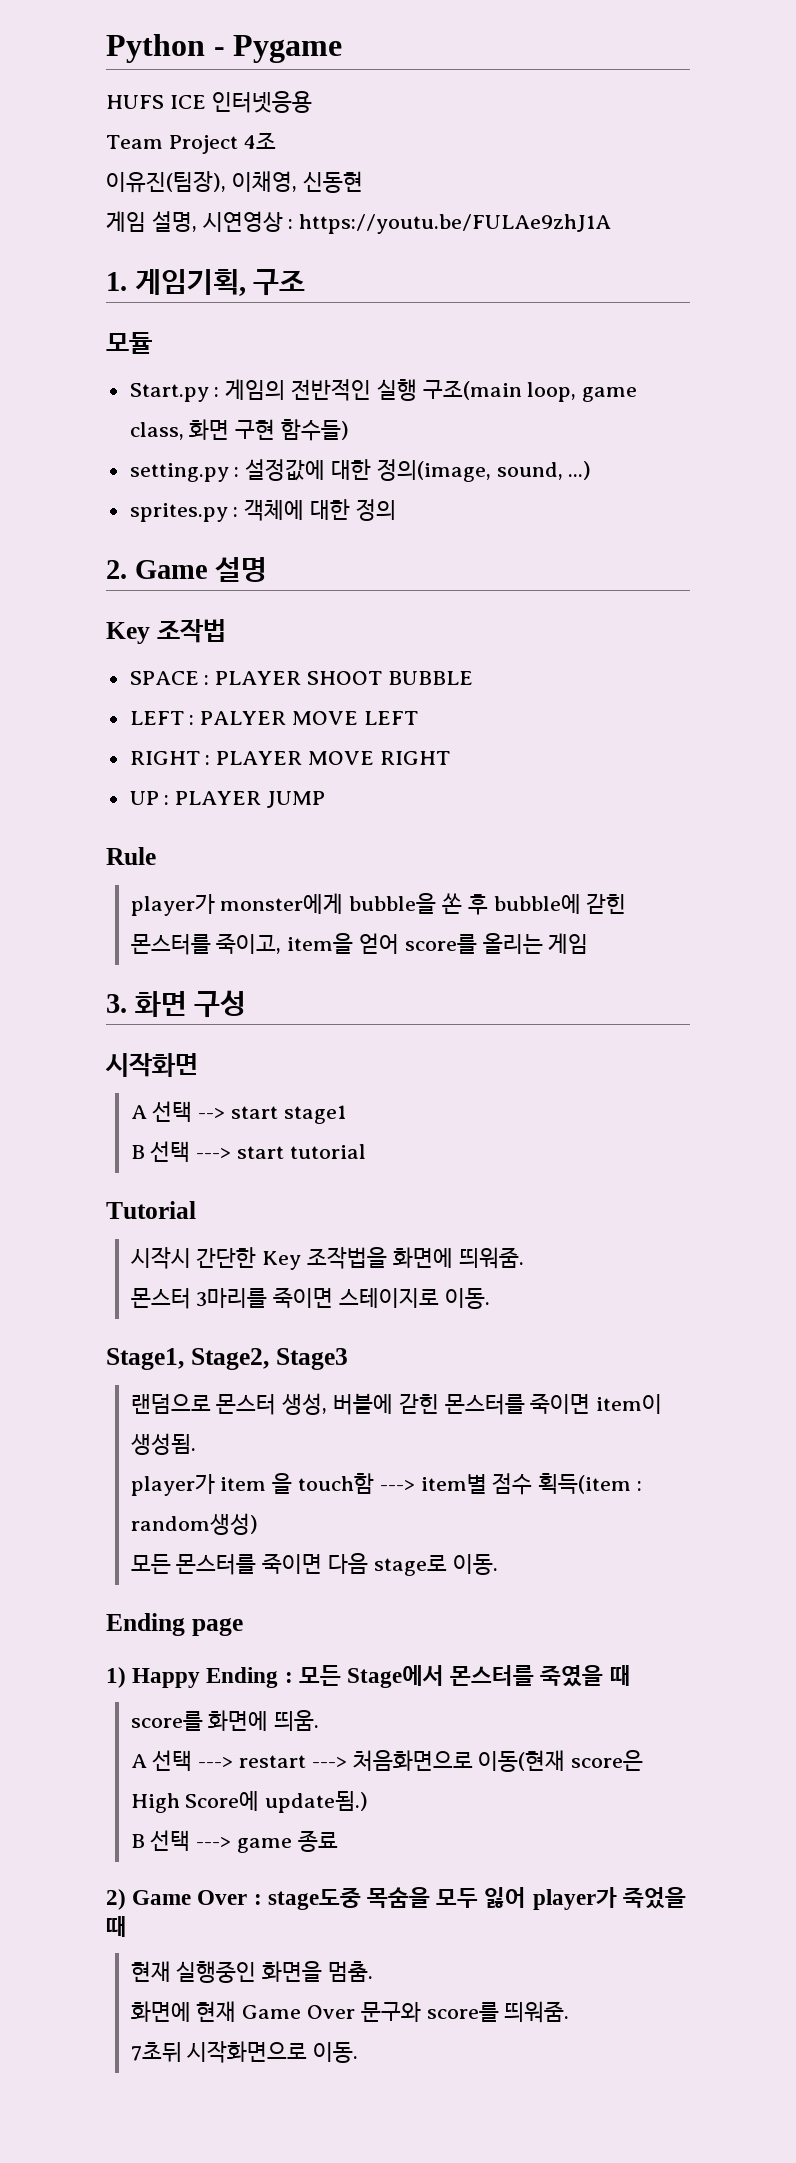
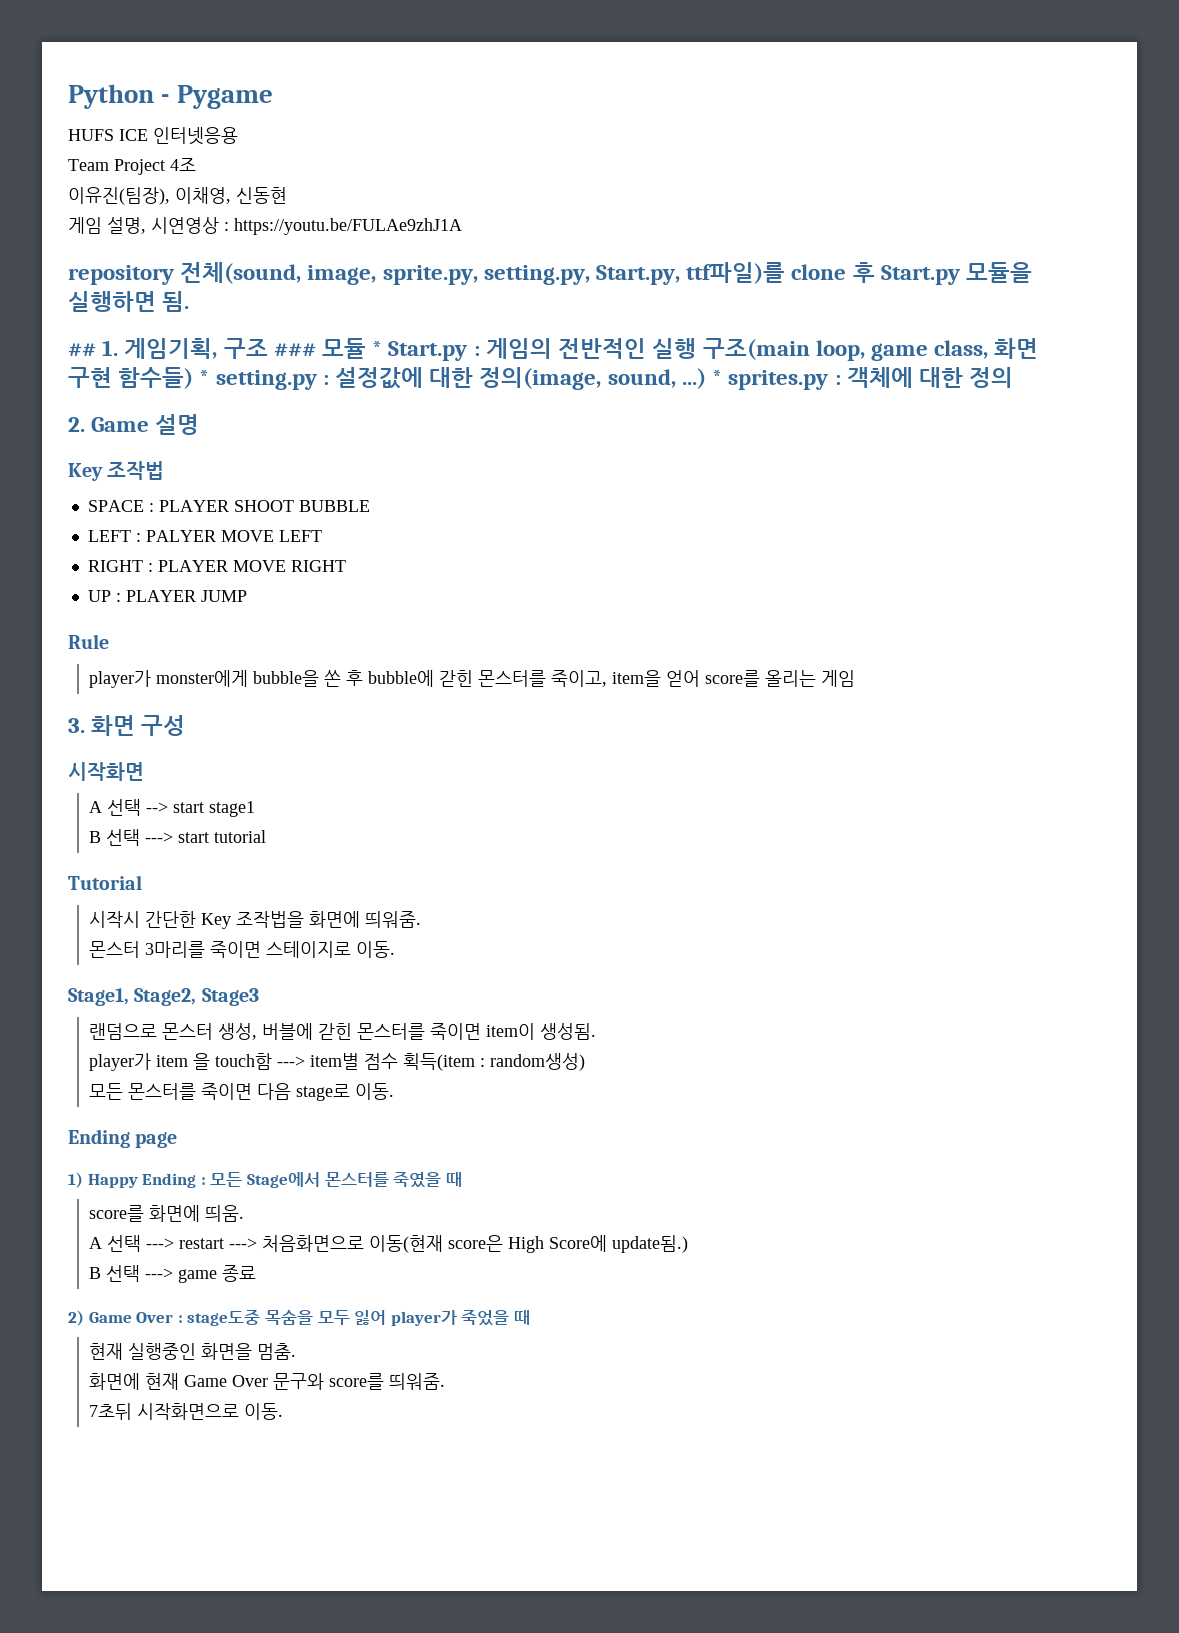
- 1. 게임기획, 구조
- 모듈
- Start.py : 게임의 전반적인 실행 구조(main loop, game class, 화면 구현 함수들)
- setting.py : 설정값에 대한 정의(image, sound, ...)
- sprites.py : 객체에 대한 정의
+ repository 전체(sound, image, sprite.py, setting.py, Start.py, ttf파일)를 clone 후 Start.py 모듈을 실행하면 됨.
+ ## 1. 게임기획, 구조 ### 모듈 * Start.py : 게임의 전반적인 실행 구조(main loop, game class, 화면 구현 함수들) * setting.py : 설정값에 대한 정의(image, sound, ...) * sprites.py : 객체에 대한 정의

